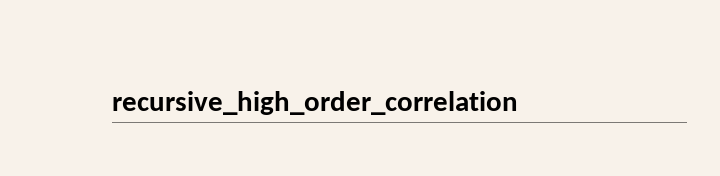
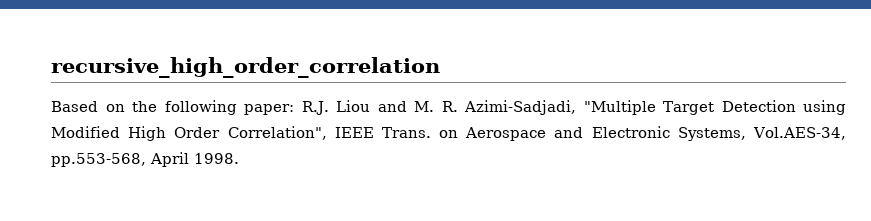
+ Based on the following paper: R.J. Liou and M. R. Azimi-Sadjadi, "Multiple Target Detection using Modified High Order Correlation", IEEE Trans. on Aerospace and Electronic Systems, Vol.AES-34, pp.553-568, April 1998.

